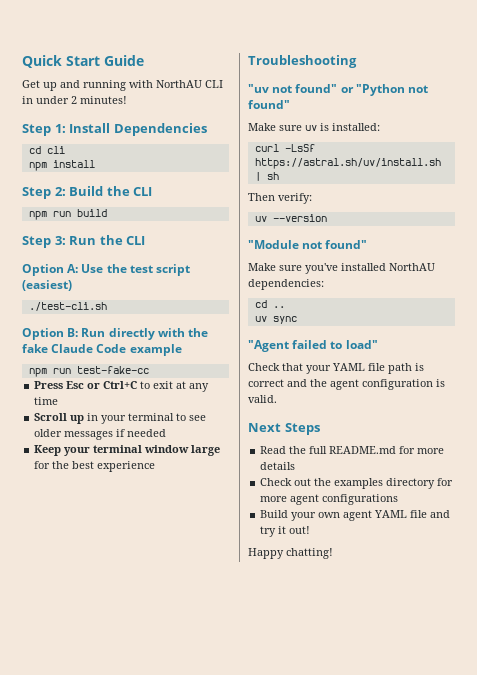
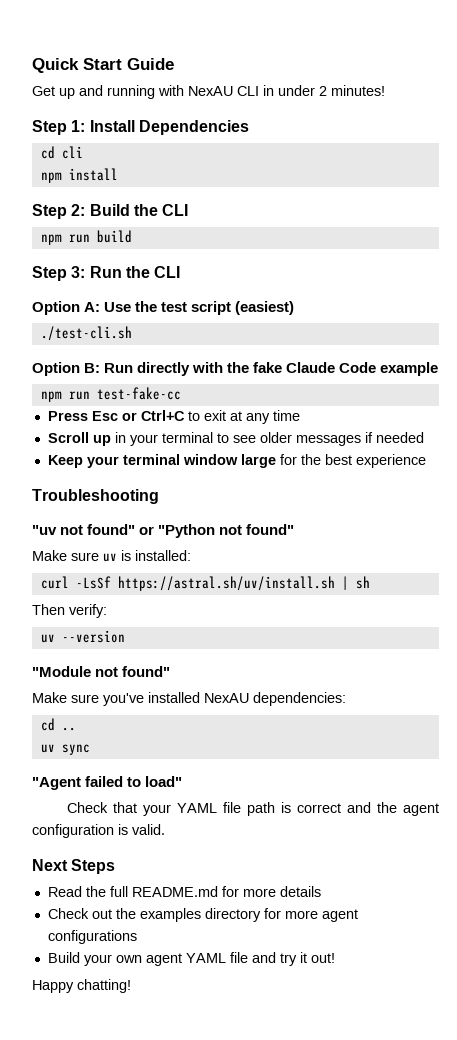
- Get up and running with NorthAU CLI in under 2 minutes!
+ Get up and running with NexAU CLI in under 2 minutes!
- Make sure you've installed NorthAU dependencies:
+ Make sure you've installed NexAU dependencies:

